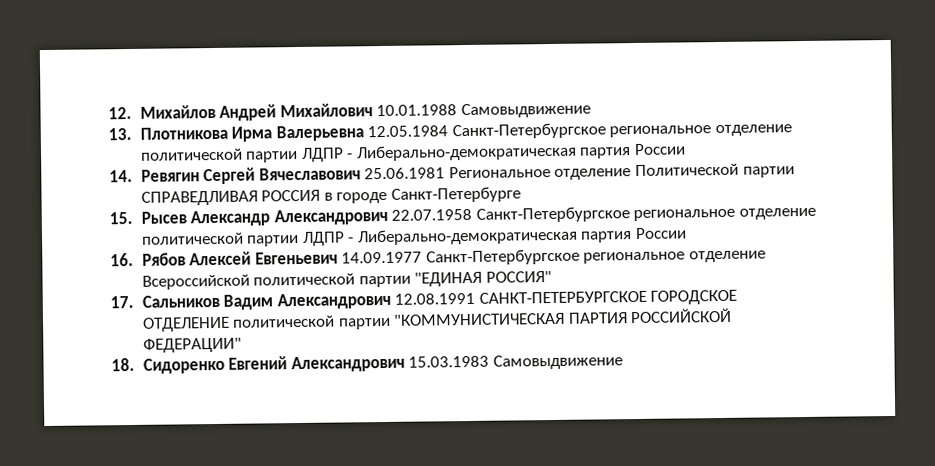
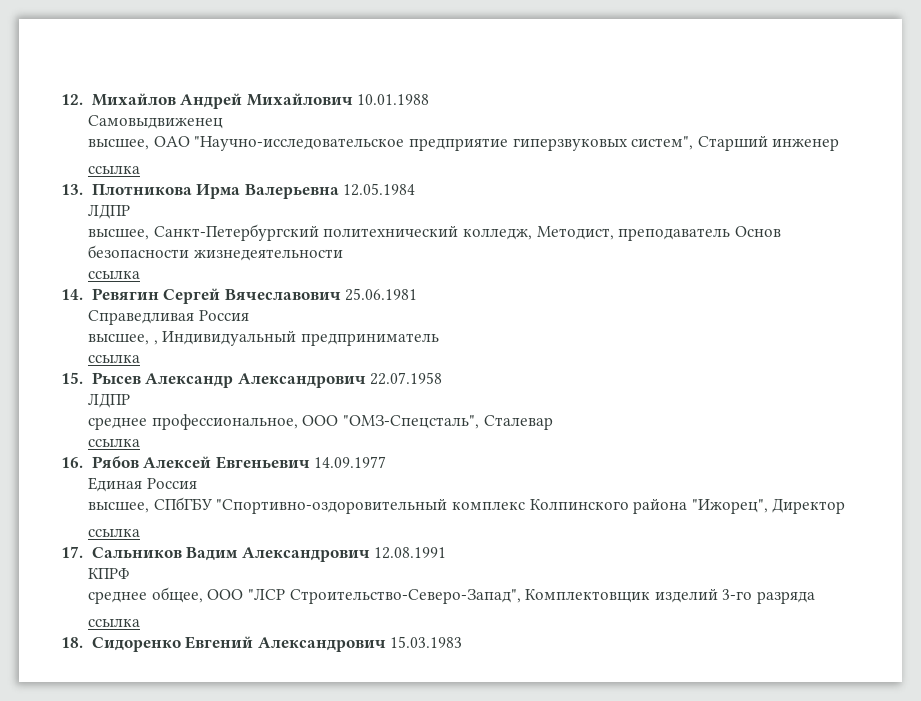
- 12. Михайлов Андрей Михайлович 10.01.1988 Самовыдвижение
+ 12. Михайлов Андрей Михайлович 10.01.1988
+ Самовыдвиженец
+ высшее, ОАО "Научно-исследовательское предприятие гиперзвуковых систем", Старший инженер
+ ссылка
- 13. Плотникова Ирма Валерьевна 12.05.1984 Санкт-Петербургское региональное отделение политической партии ЛДПР - Либерально-демократическая партия России
+ 13. Плотникова Ирма Валерьевна 12.05.1984
+ ЛДПР
+ высшее, Санкт-Петербургский политехнический колледж, Методист, преподаватель Основ безопасности жизнедеятельности
+ ссылка
- 14. Ревягин Сергей Вячеславович 25.06.1981 Региональное отделение Политической партии СПРАВЕДЛИВАЯ РОССИЯ в городе Санкт-Петербурге
+ 14. Ревягин Сергей Вячеславович 25.06.1981
+ Справедливая Россия
+ высшее, , Индивидуальный предприниматель
+ ссылка
- 15. Рысев Александр Александрович 22.07.1958 Санкт-Петербургское региональное отделение политической партии ЛДПР - Либерально-демократическая партия России
+ 15. Рысев Александр Александрович 22.07.1958
+ ЛДПР
+ среднее профессиональное, ООО "ОМЗ-Спецсталь", Сталевар
+ ссылка
- 16. Рябов Алексей Евгеньевич 14.09.1977 Санкт-Петербургское региональное отделение Всероссийской политической партии "ЕДИНАЯ РОССИЯ"
+ 16. Рябов Алексей Евгеньевич 14.09.1977
+ Единая Россия
+ высшее, СПбГБУ "Спортивно-оздоровительный комплекс Колпинского района "Ижорец", Директор
+ ссылка
- 17. Сальников Вадим Александрович 12.08.1991 САНКТ-ПЕТЕРБУРГСКОЕ ГОРОДСКОЕ ОТДЕЛЕНИЕ политической партии "КОММУНИСТИЧЕСКАЯ ПАРТИЯ РОССИЙСКОЙ ФЕДЕРАЦИИ"
+ 17. Сальников Вадим Александрович 12.08.1991
+ КПРФ
+ среднее общее, ООО "ЛСР Строительство-Северо-Запад", Комплектовщик изделий 3-го разряда
+ ссылка
- 18. Сидоренко Евгений Александрович 15.03.1983 Самовыдвижение
+ 18. Сидоренко Евгений Александрович 15.03.1983

